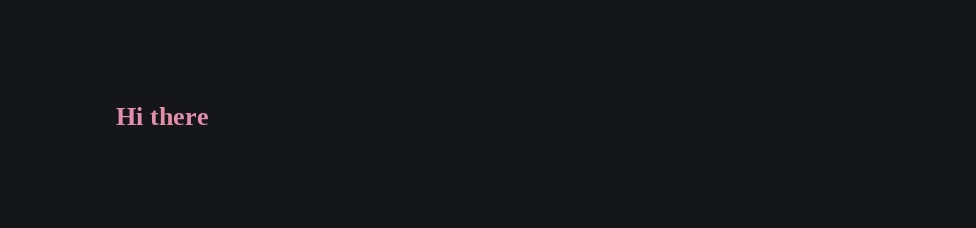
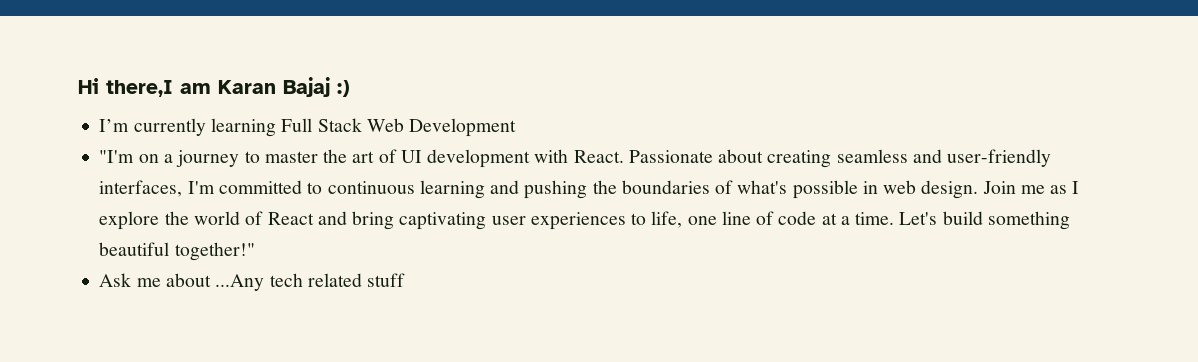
- Hi there
+ Hi there,I am Karan Bajaj :)
+ I’m currently learning Full Stack Web Development
+ "I'm on a journey to master the art of UI development with React. Passionate about creating seamless and user-friendly interfaces, I'm committed to continuous learning and pushing the boundaries of what's possible in web design. Join me as I explore the world of React and bring captivating user experiences to life, one line of code at a time. Let's build something beautiful together!"
+ Ask me about ...Any tech related stuff

